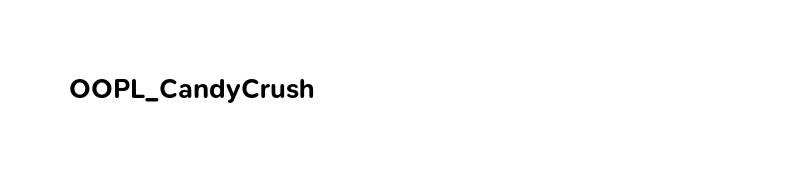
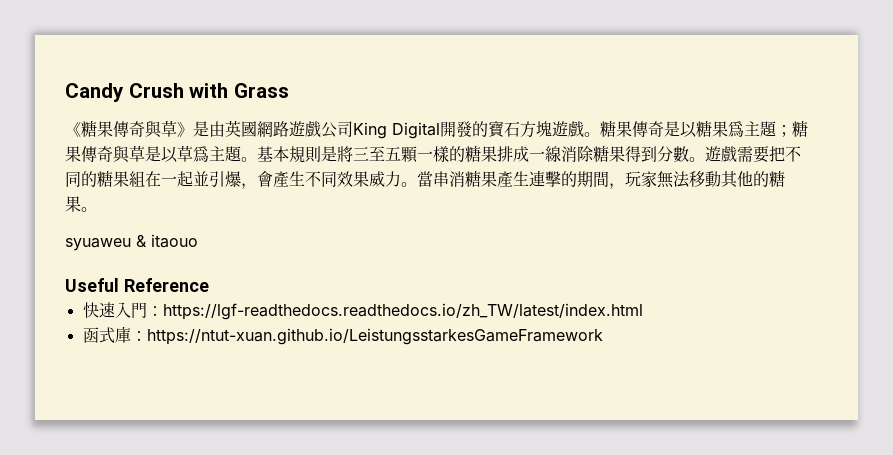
- OOPL_CandyCrush
+ Candy Crush with Grass
+ 《糖果傳奇與草》是由英國網路遊戲公司King Digital開發的寶石方塊遊戲。糖果傳奇是以糖果爲主題；糖果傳奇與草是以草爲主題。基本規則是將三至五顆一樣的糖果排成一線消除糖果得到分數。遊戲需要把不同的糖果組在一起並引爆，會產生不同效果威力。當串消糖果產生連擊的期間，玩家無法移動其他的糖果。
+ syuaweu & itaouo
+ Useful Reference
+ 快速入門：https://lgf-readthedocs.readthedocs.io/zh_TW/latest/index.html
+ 函式庫：https://ntut-xuan.github.io/LeistungsstarkesGameFramework

